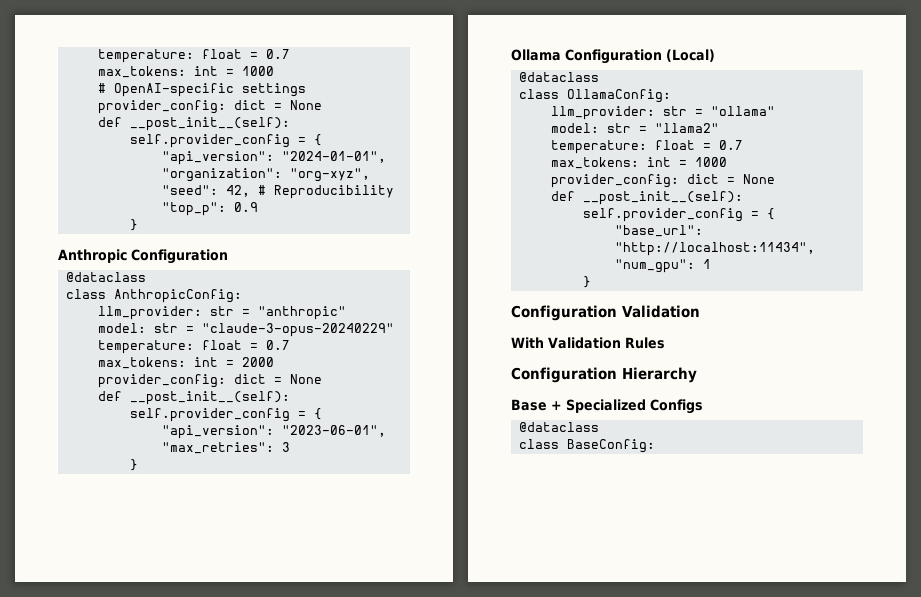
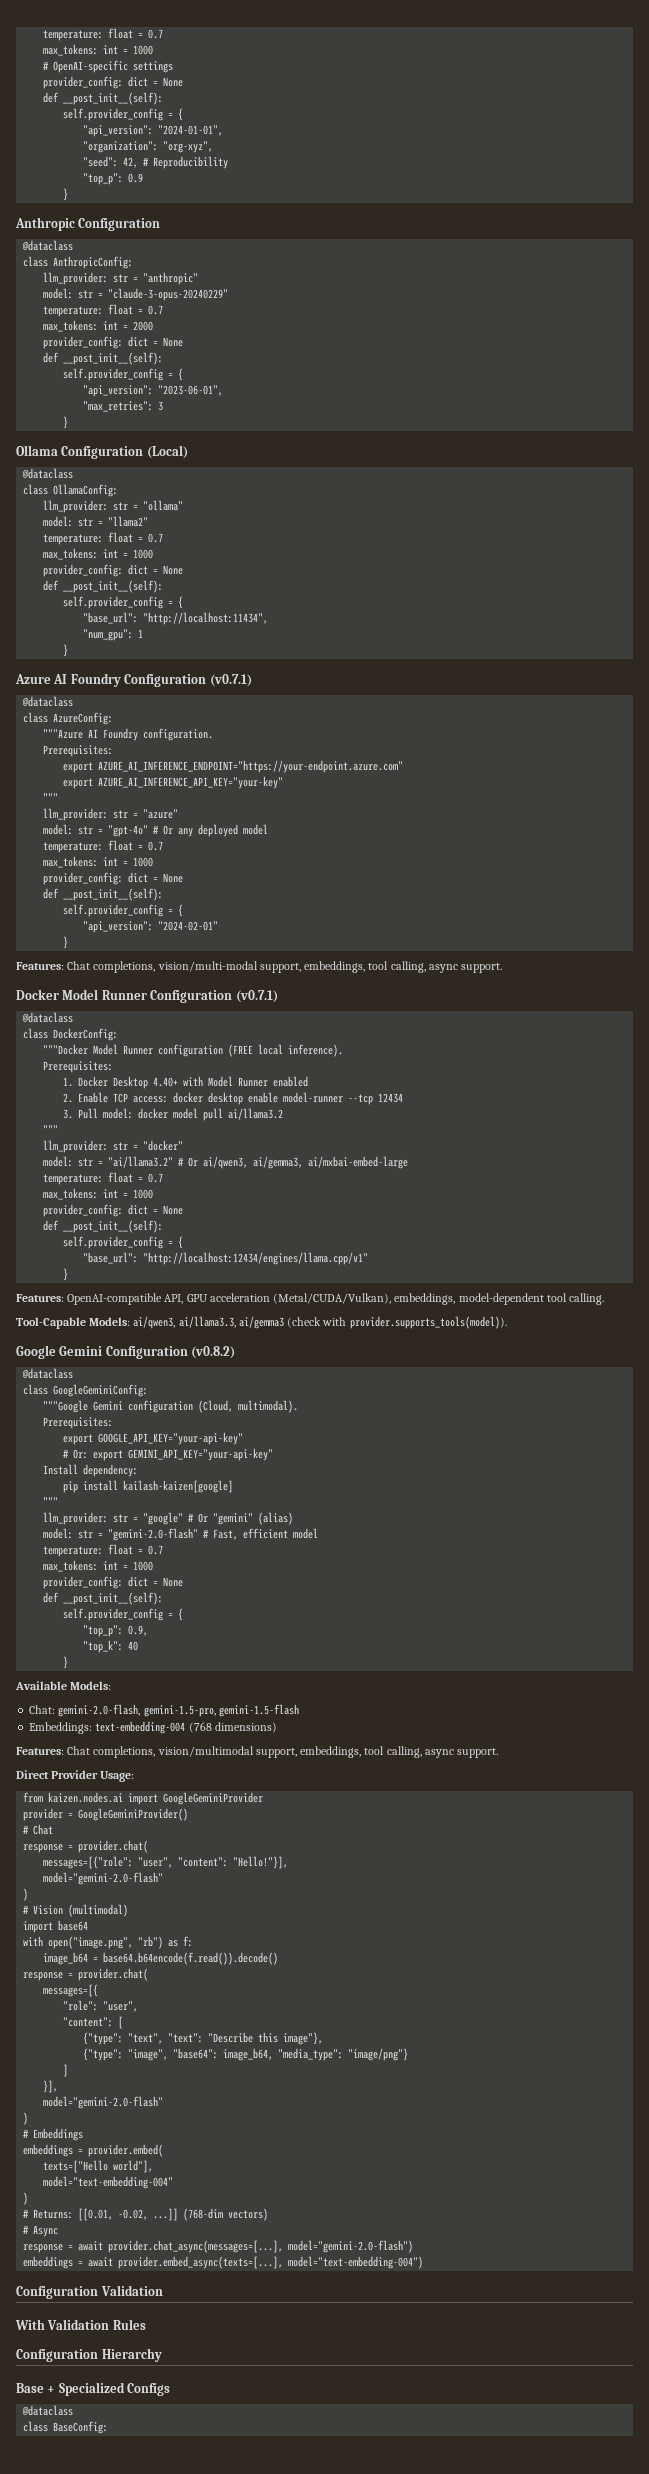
+ Azure AI Foundry Configuration (v0.7.1)
+ @dataclass
+ class AzureConfig:
+ """Azure AI Foundry configuration.
+ Prerequisites:
+ export AZURE_AI_INFERENCE_ENDPOINT="https://your-endpoint.azure.com"
+ export AZURE_AI_INFERENCE_API_KEY="your-key"
+ """
+ llm_provider: str = "azure"
+ model: str = "gpt-4o" # Or any deployed model
+ temperature: float = 0.7
+ max_tokens: int = 1000
+ provider_config: dict = None
+ def __post_init__(self):
+ self.provider_config = {
+ "api_version": "2024-02-01"
+ }
+ Features: Chat completions, vision/multi-modal support, embeddings, tool calling, async support.
+ Docker Model Runner Configuration (v0.7.1)
+ @dataclass
+ class DockerConfig:
+ """Docker Model Runner configuration (FREE local inference).
+ Prerequisites:
+ 1. Docker Desktop 4.40+ with Model Runner enabled
+ 2. Enable TCP access: docker desktop enable model-runner --tcp 12434
+ 3. Pull model: docker model pull ai/llama3.2
+ """
+ llm_provider: str = "docker"
+ model: str = "ai/llama3.2" # Or ai/qwen3, ai/gemma3, ai/mxbai-embed-large
+ temperature: float = 0.7
+ max_tokens: int = 1000
+ provider_config: dict = None
+ def __post_init__(self):
+ self.provider_config = {
+ "base_url": "http://localhost:12434/engines/llama.cpp/v1"
+ }
+ Features: OpenAI-compatible API, GPU acceleration (Metal/CUDA/Vulkan), embeddings, model-dependent tool calling.
+ Tool-Capable Models: ai/qwen3, ai/llama3.3, ai/gemma3 (check with provider.supports_tools(model)).
+ Google Gemini Configuration (v0.8.2)
+ @dataclass
+ class GoogleGeminiConfig:
+ """Google Gemini configuration (Cloud, multimodal).
+ Prerequisites:
+ export GOOGLE_API_KEY="your-api-key"
+ # Or: export GEMINI_API_KEY="your-api-key"
+ Install dependency:
+ pip install kailash-kaizen[google]
+ """
+ llm_provider: str = "google" # Or "gemini" (alias)
+ model: str = "gemini-2.0-flash" # Fast, efficient model
+ temperature: float = 0.7
+ max_tokens: int = 1000
+ provider_config: dict = None
+ def __post_init__(self):
+ self.provider_config = {
+ "top_p": 0.9,
+ "top_k": 40
+ }
+ Available Models:
+ Chat: gemini-2.0-flash, gemini-1.5-pro, gemini-1.5-flash
+ Embeddings: text-embedding-004 (768 dimensions)
+ Features: Chat completions, vision/multimodal support, embeddings, tool calling, async support.
+ Direct Provider Usage:
+ from kaizen.nodes.ai import GoogleGeminiProvider
+ provider = GoogleGeminiProvider()
+ # Chat
+ response = provider.chat(
+ messages=[{"role": "user", "content": "Hello!"}],
+ model="gemini-2.0-flash"
+ )
+ # Vision (multimodal)
+ import base64
+ with open("image.png", "rb") as f:
+ image_b64 = base64.b64encode(f.read()).decode()
+ response = provider.chat(
+ messages=[{
+ "role": "user",
+ "content": [
+ {"type": "text", "text": "Describe this image"},
+ {"type": "image", "base64": image_b64, "media_type": "image/png"}
+ ]
+ }],
+ model="gemini-2.0-flash"
+ )
+ # Embeddings
+ embeddings = provider.embed(
+ texts=["Hello world"],
+ model="text-embedding-004"
+ )
+ # Returns: [[0.01, -0.02, ...]] (768-dim vectors)
+ # Async
+ response = await provider.chat_async(messages=[...], model="gemini-2.0-flash")
+ embeddings = await provider.embed_async(texts=[...], model="text-embedding-004")

